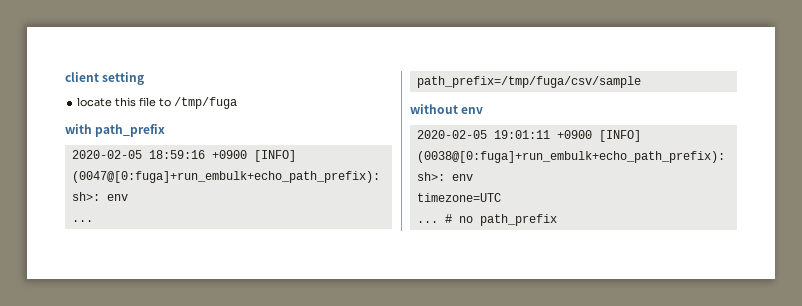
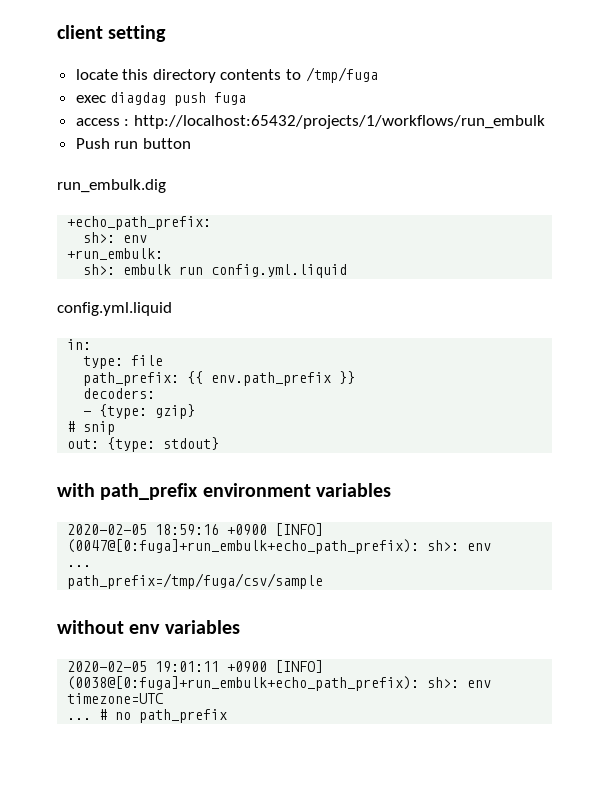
- locate this file to /tmp/fuga
+ locate this directory contents to /tmp/fuga
+ exec diagdag push fuga
+ access : http://localhost:65432/projects/1/workflows/run_embulk
+ Push run button
+ run_embulk.dig
+ +echo_path_prefix:
+ sh>: env
+ +run_embulk:
+ sh>: embulk run config.yml.liquid
+ config.yml.liquid
+ in:
+ type: file
+ path_prefix: {{ env.path_prefix }}
+ decoders:
+ - {type: gzip}
+ # snip
+ out: {type: stdout}
- with path_prefix
+ with path_prefix environment variables
- without env
+ without env variables

